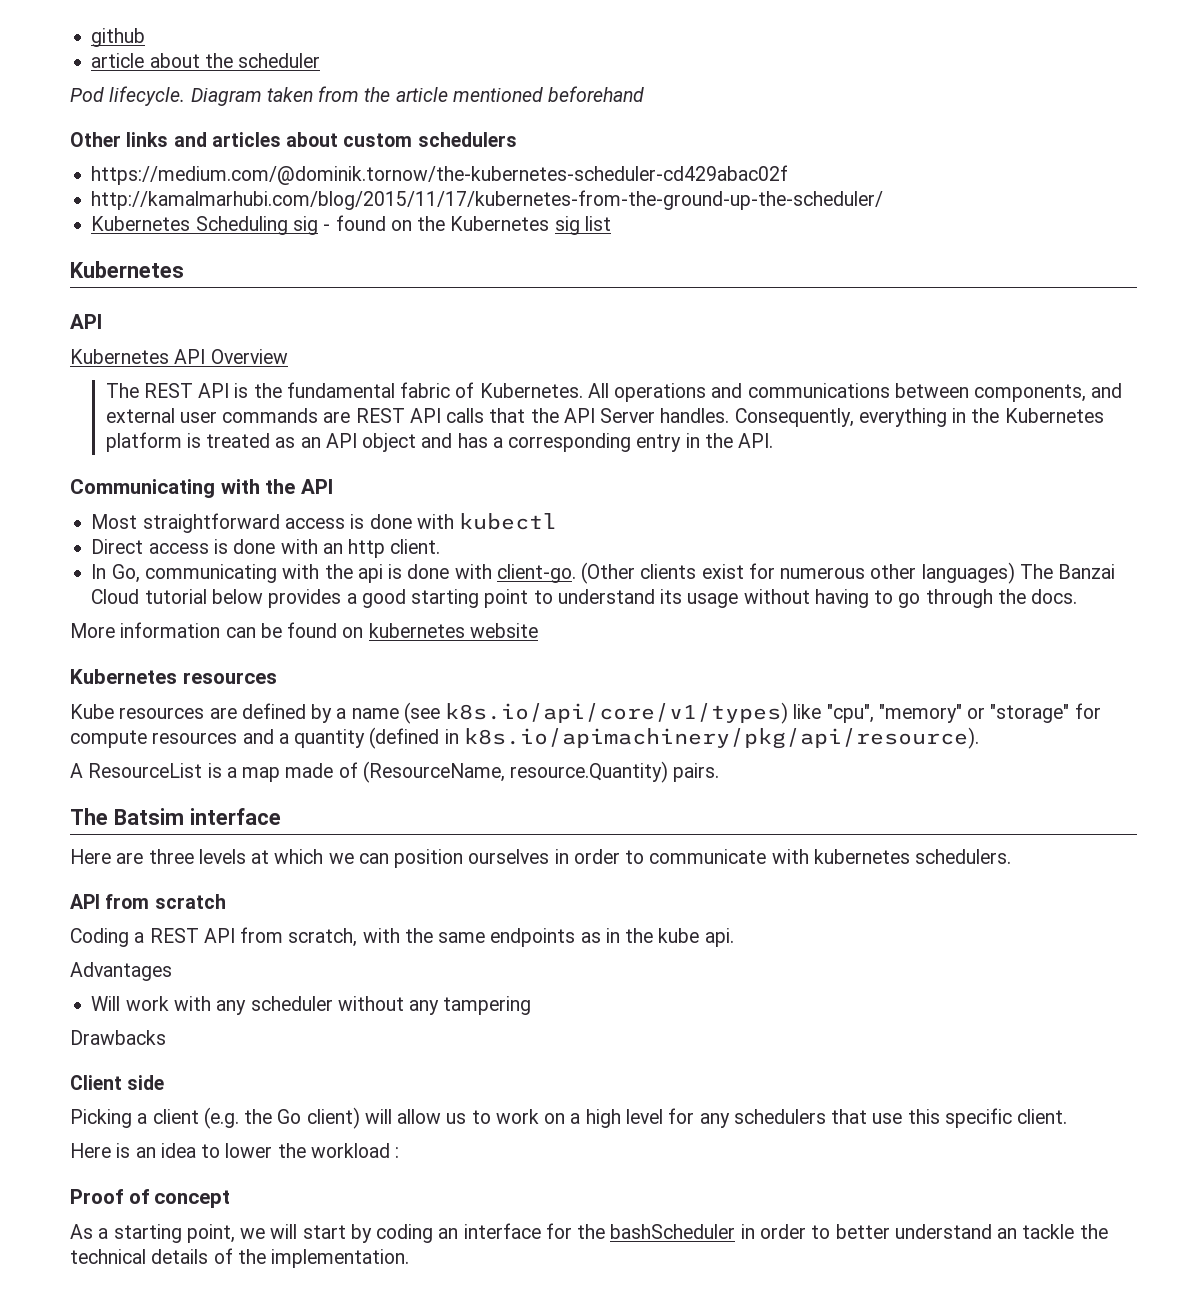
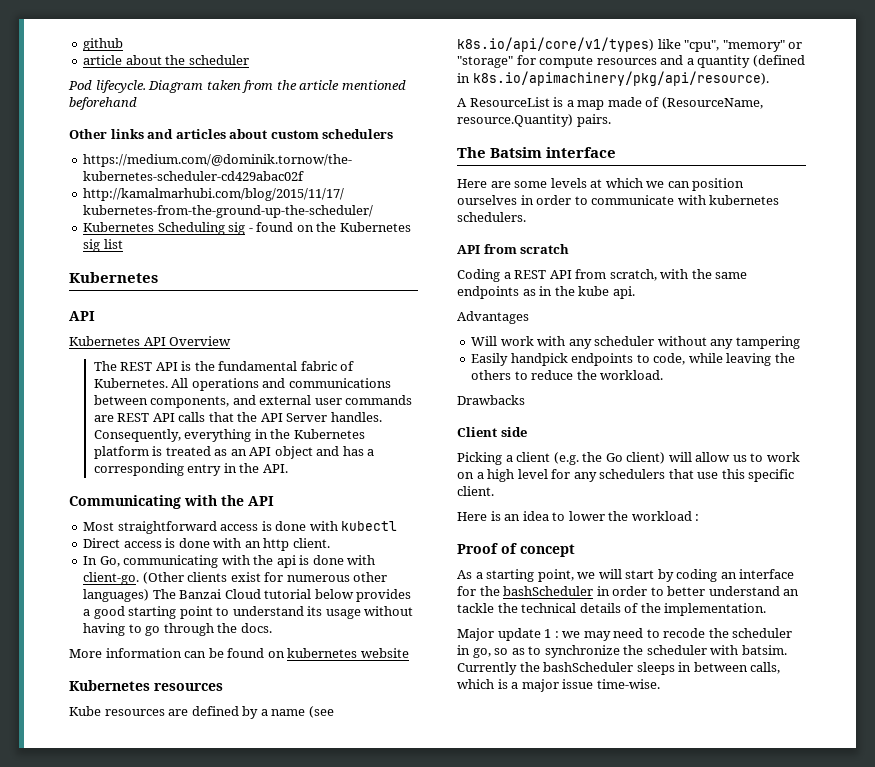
- Here are three levels at which we can position ourselves in order to communicate with kubernetes schedulers.
+ Here are some levels at which we can position ourselves in order to communicate with kubernetes schedulers.
+ Easily handpick endpoints to code, while leaving the others to reduce the workload.
+ Major update 1 : we may need to recode the scheduler in go, so as to synchronize the scheduler with batsim. Currently the bashScheduler sleeps in between calls, which is a major issue time-wise.

